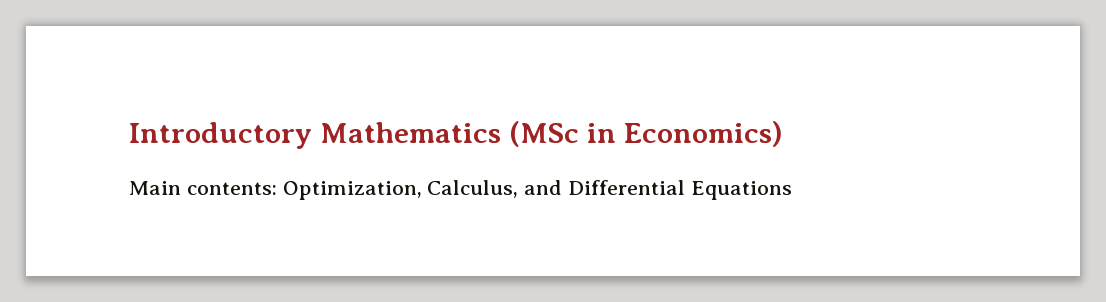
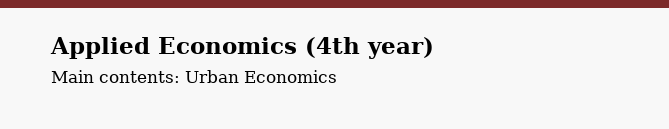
- Introductory Mathematics (MSc in Economics)
- Main contents: Optimization, Calculus, and Differential Equations
+ Applied Economics (4th year)
+ Main contents: Urban Economics

